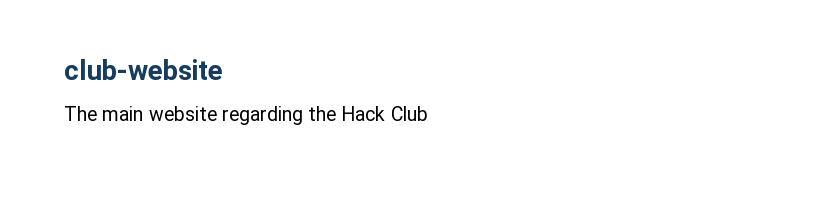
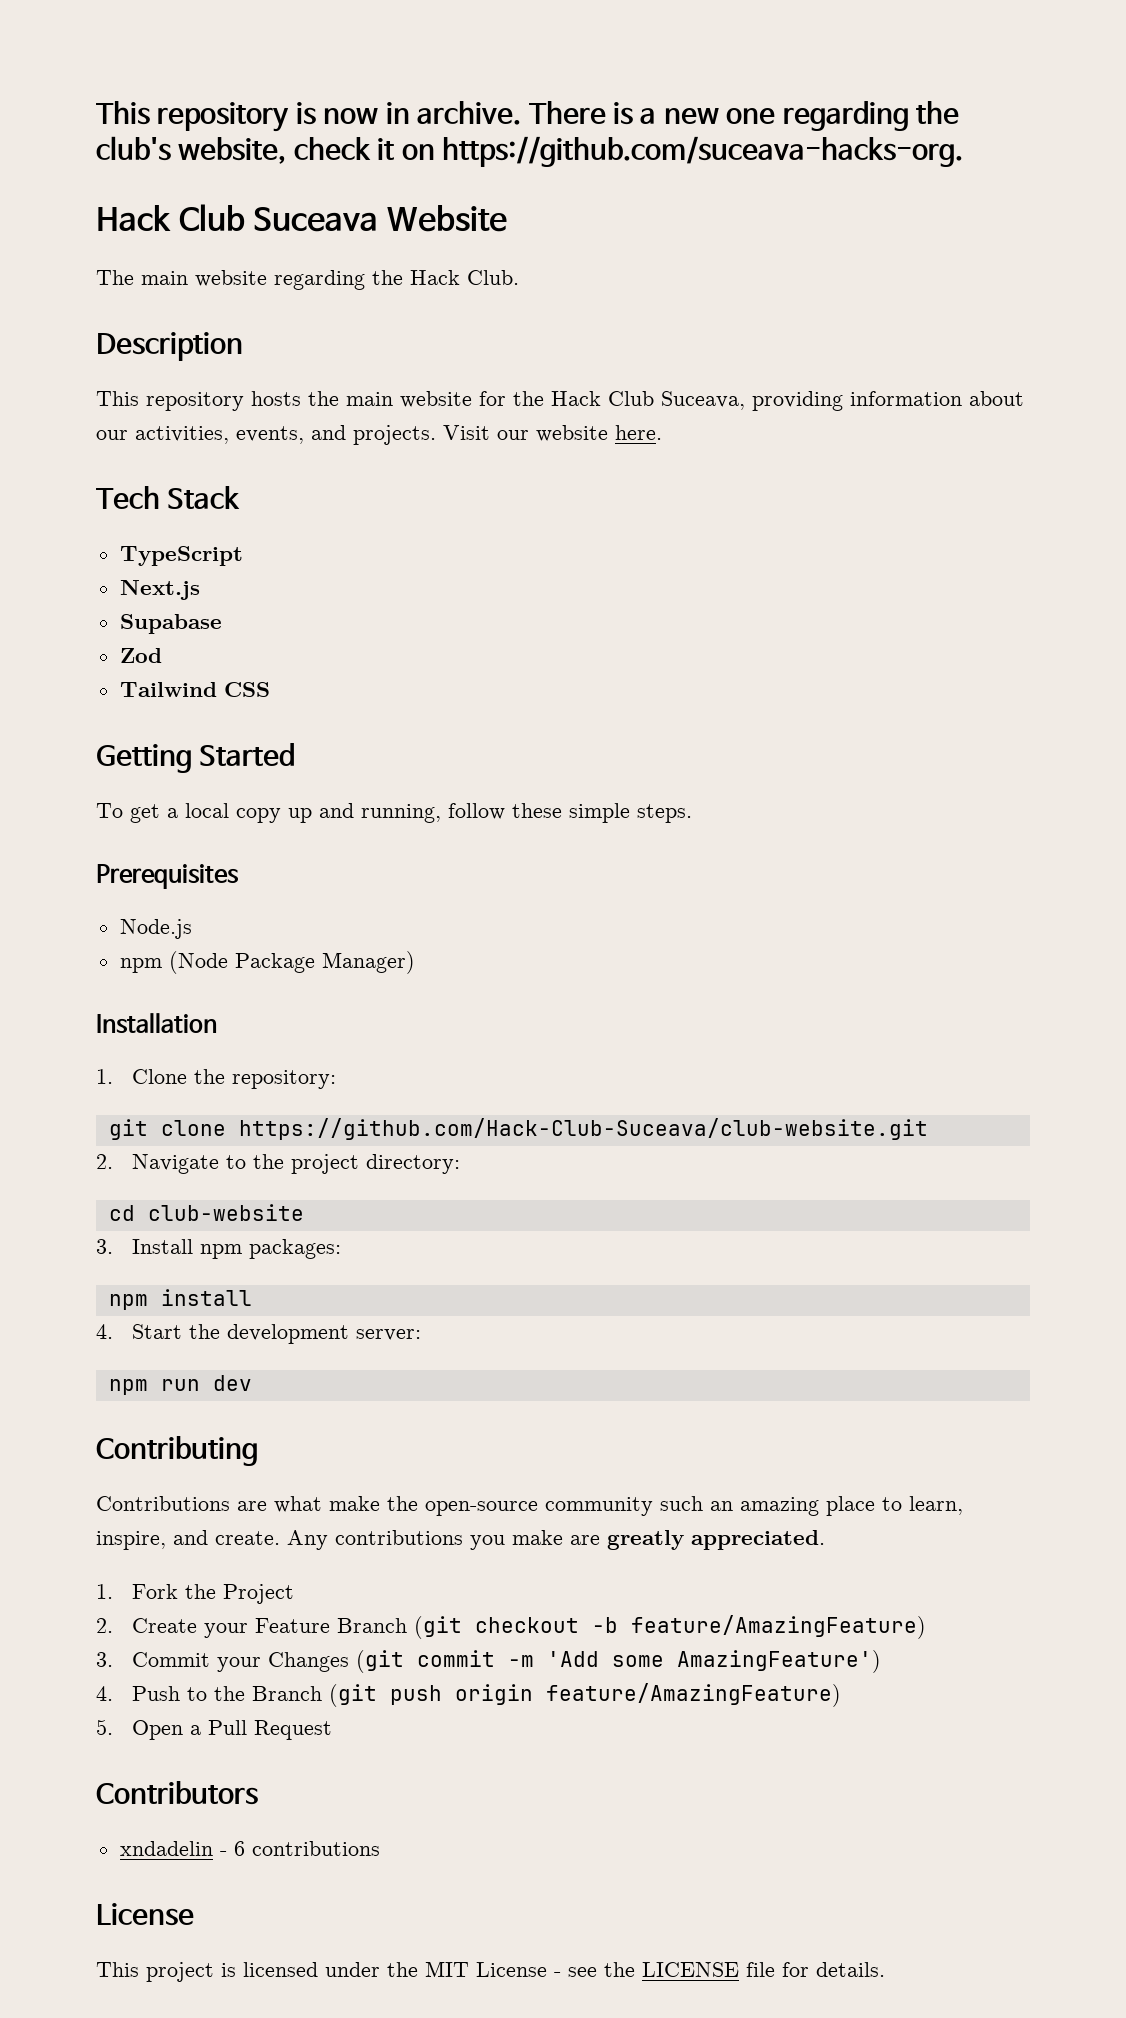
- club-website
+ This repository is now in archive. There is a new one regarding the club's website, check it on https://github.com/suceava-hacks-org.
+ Hack Club Suceava Website
- The main website regarding the Hack Club
+ The main website regarding the Hack Club.
+ Description
+ This repository hosts the main website for the Hack Club Suceava, providing information about our activities, events, and projects. Visit our website here.
+ Tech Stack
+ TypeScript
+ Next.js
+ Supabase
+ Zod
+ Tailwind CSS
+ Getting Started
+ To get a local copy up and running, follow these simple steps.
+ Prerequisites
+ Node.js
+ npm (Node Package Manager)
+ Installation
+ 1. Clone the repository:
+ git clone https://github.com/Hack-Club-Suceava/club-website.git
+ 2. Navigate to the project directory:
+ cd club-website
+ 3. Install npm packages:
+ npm install
+ 4. Start the development server:
+ npm run dev
+ Contributing
+ Contributions are what make the open-source community such an amazing place to learn, inspire, and create. Any contributions you make are greatly appreciated.
+ 1. Fork the Project
+ 2. Create your Feature Branch (git checkout -b feature/AmazingFeature)
+ 3. Commit your Changes (git commit -m 'Add some AmazingFeature')
+ 4. Push to the Branch (git push origin feature/AmazingFeature)
+ 5. Open a Pull Request
+ Contributors
+ xndadelin - 6 contributions
+ License
+ This project is licensed under the MIT License - see the LICENSE file for details.

